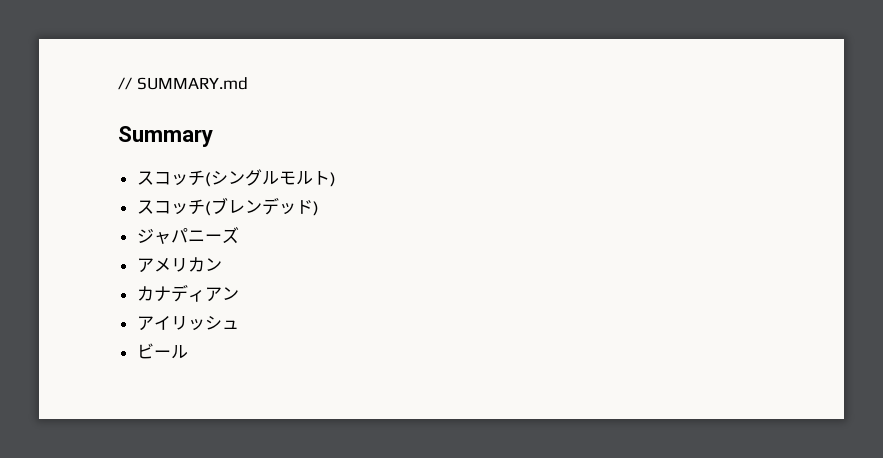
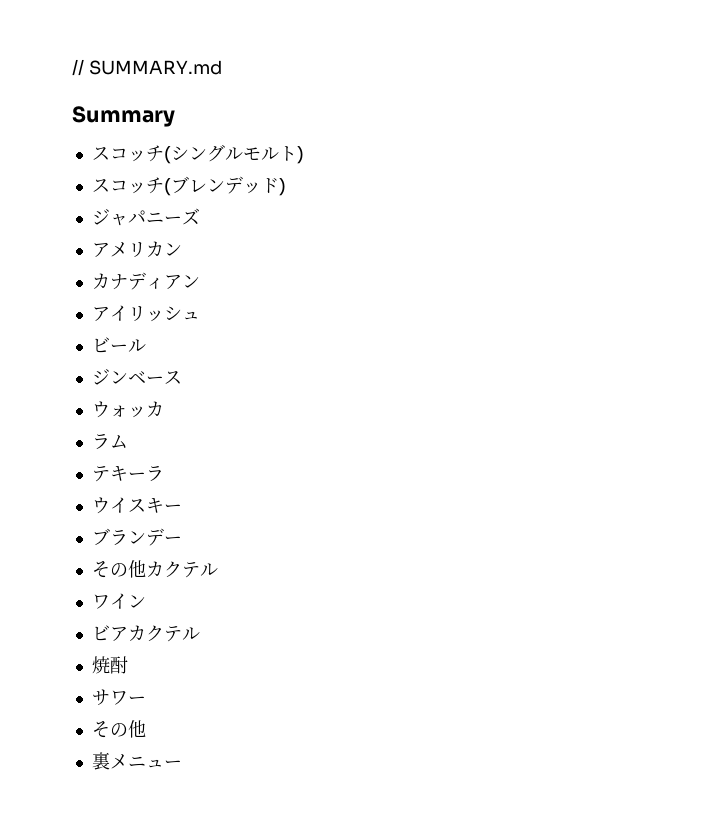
+ ジンベース
+ ウォッカ
+ ラム
+ テキーラ
+ ウイスキー
+ ブランデー
+ その他カクテル
+ ワイン
+ ビアカクテル
+ 焼酎
+ サワー
+ その他
+ 裏メニュー

